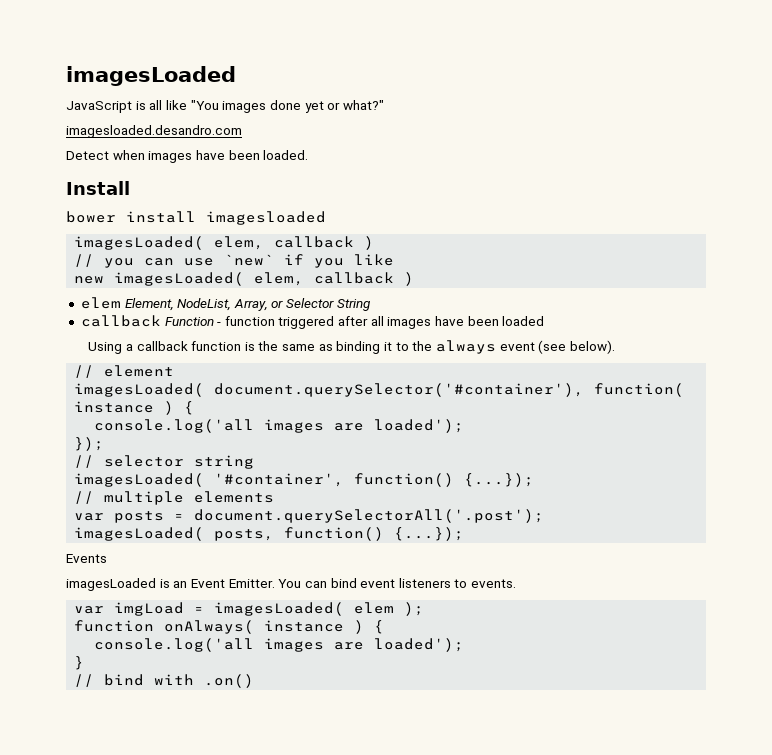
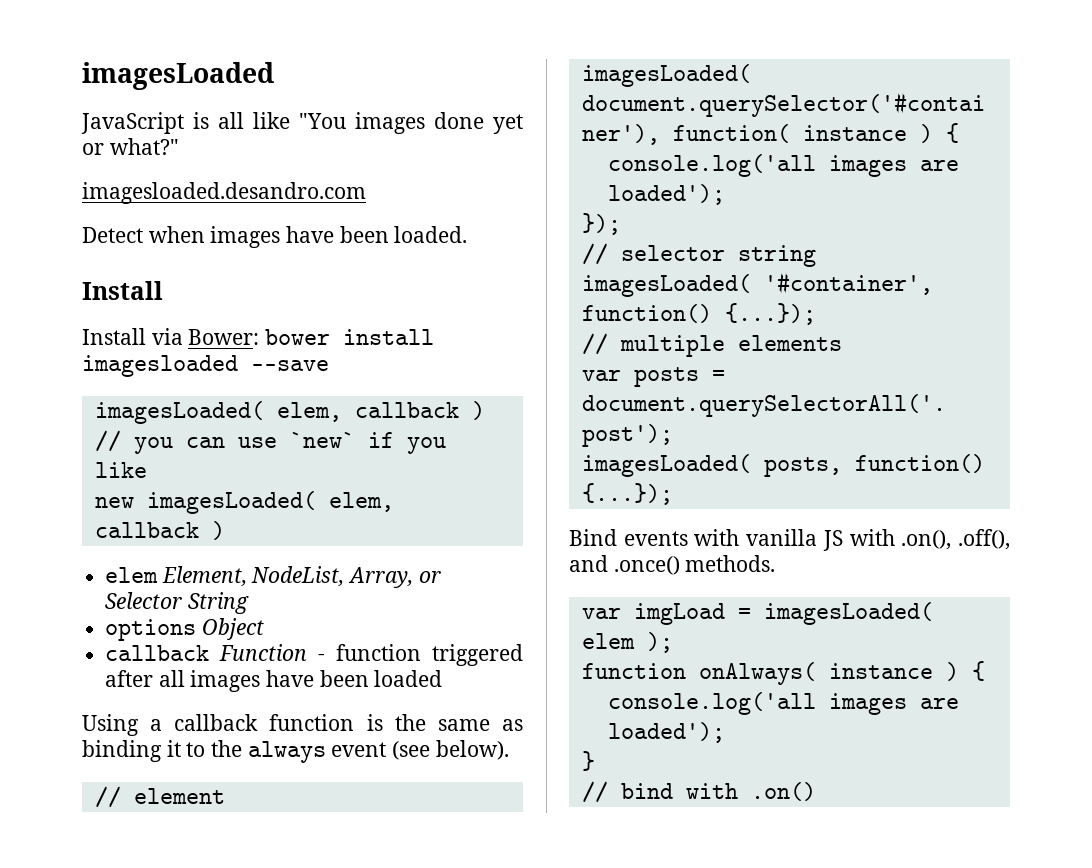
- bower install imagesloaded
+ Install via Bower: bower install imagesloaded --save
+ options Object
- Events
- imagesLoaded is an Event Emitter. You can bind event listeners to events.
+ Bind events with vanilla JS with .on(), .off(), and .once() methods.

